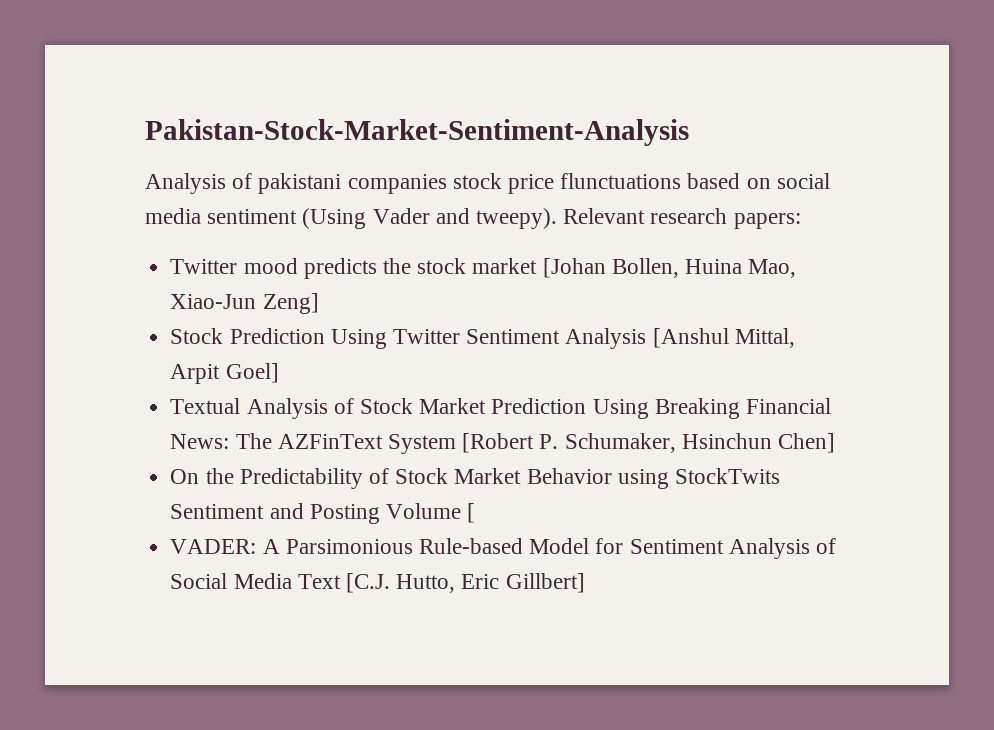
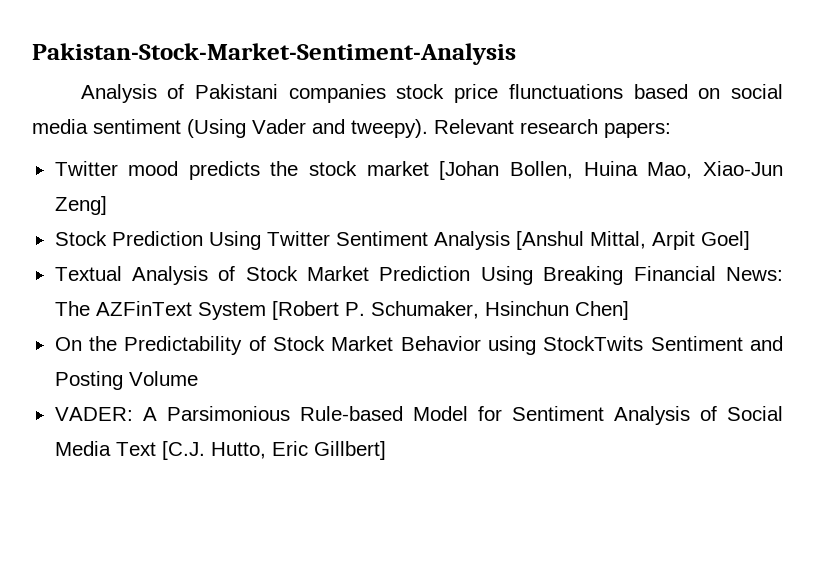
- Analysis of pakistani companies stock price flunctuations based on social media sentiment (Using Vader and tweepy).
+ Analysis of Pakistani companies stock price flunctuations based on social media sentiment (Using Vader and tweepy).
- On the Predictability of Stock Market Behavior using StockTwits Sentiment and Posting Volume [
+ On the Predictability of Stock Market Behavior using StockTwits Sentiment and Posting Volume

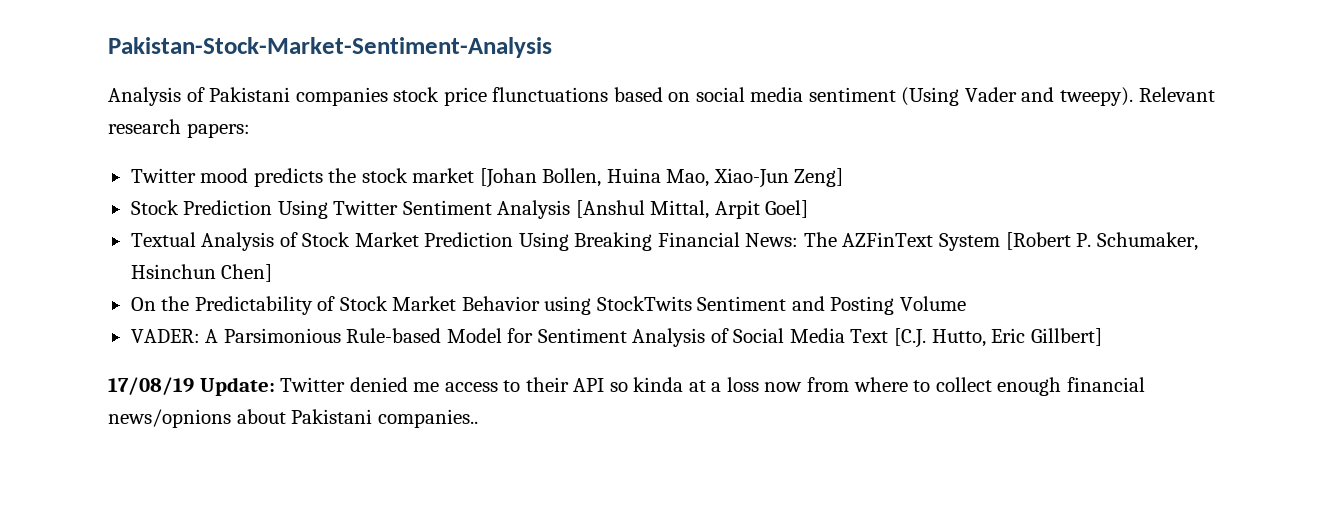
+ 17/08/19 Update: Twitter denied me access to their API so kinda at a loss now from where to collect enough financial news/opnions about Pakistani companies..

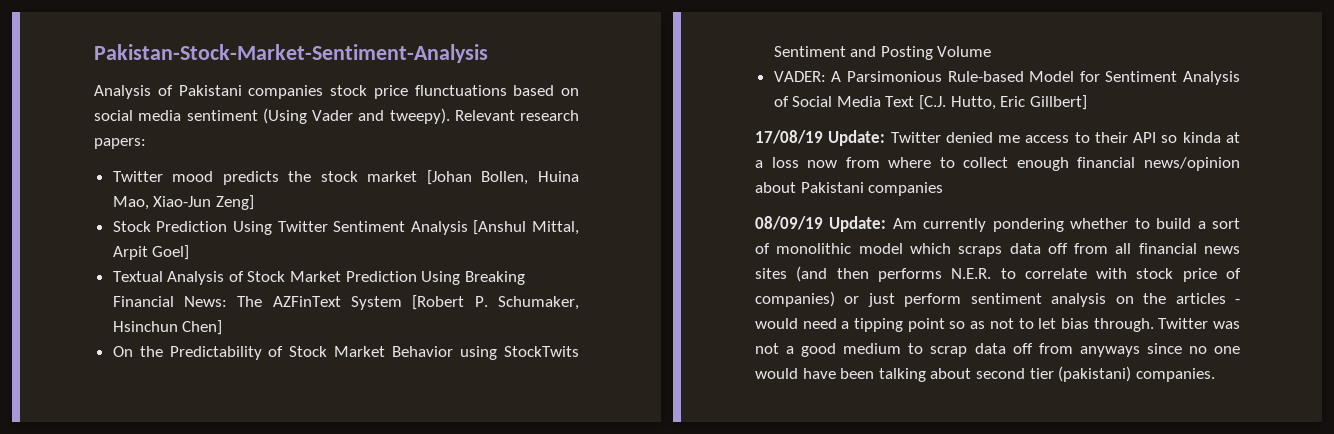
- 17/08/19 Update: Twitter denied me access to their API so kinda at a loss now from where to collect enough financial news/opnions about Pakistani companies..
+ 17/08/19 Update: Twitter denied me access to their API so kinda at a loss now from where to collect enough financial news/opinion about Pakistani companies
+ 08/09/19 Update: Am currently pondering whether to build a sort of monolithic model which scraps data off from all financial news sites (and then performs N.E.R. to correlate with stock price of companies) or just perform sentiment analysis on the articles - would need a tipping point so as not to let bias through. Twitter was not a good medium to scrap data off from anyways since no one would have been talking about second tier (pakistani) companies.

